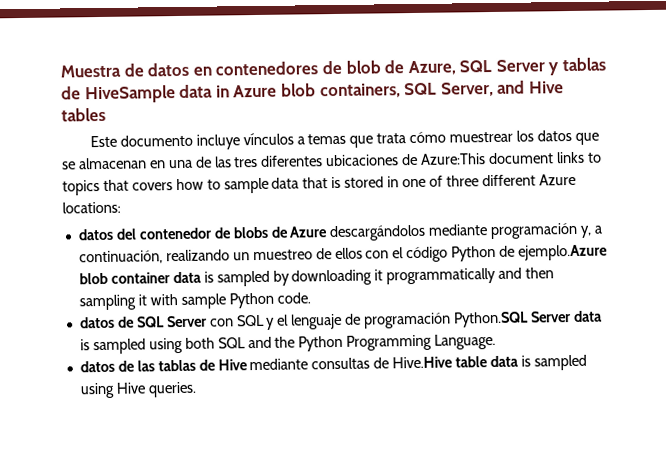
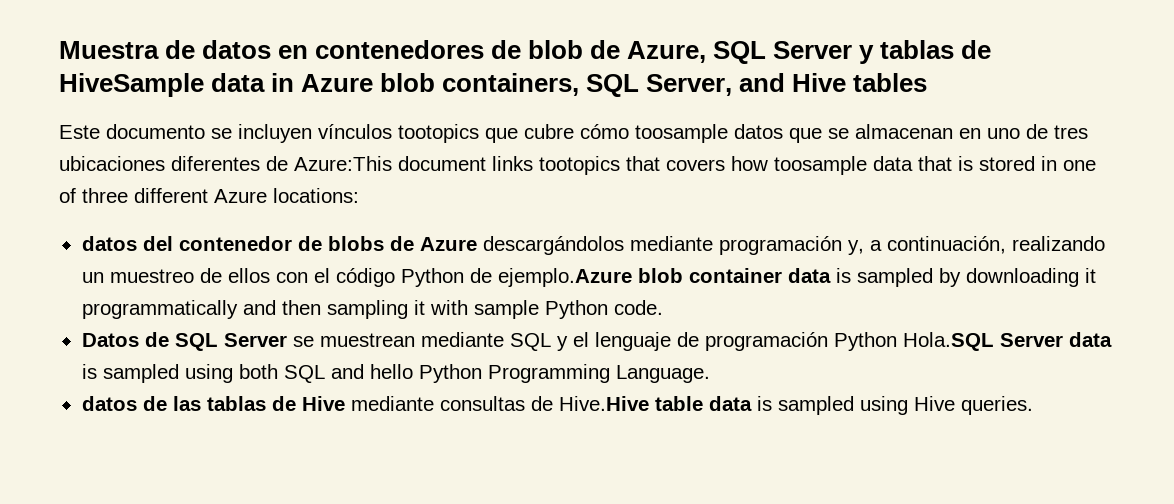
- Este documento incluye vínculos a temas que trata cómo muestrear los datos que se almacenan en una de las tres diferentes ubicaciones de Azure:This document links to topics that covers how to sample data that is stored in one of three different Azure locations:
+ Este documento se incluyen vínculos tootopics que cubre cómo toosample datos que se almacenan en uno de tres ubicaciones diferentes de Azure:This document links tootopics that covers how toosample data that is stored in one of three different Azure locations:
- datos de SQL Server con SQL y el lenguaje de programación Python.SQL Server data is sampled using both SQL and the Python Programming Language.
+ Datos de SQL Server se muestrean mediante SQL y el lenguaje de programación Python Hola.SQL Server data is sampled using both SQL and hello Python Programming Language.

